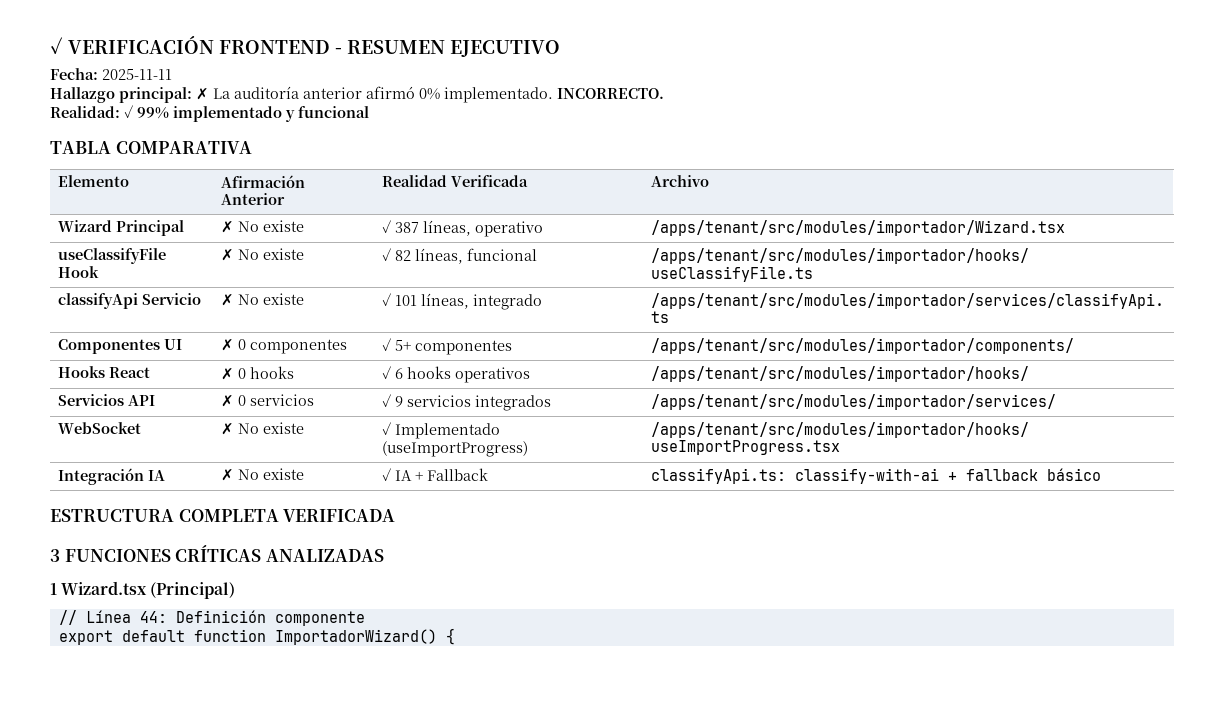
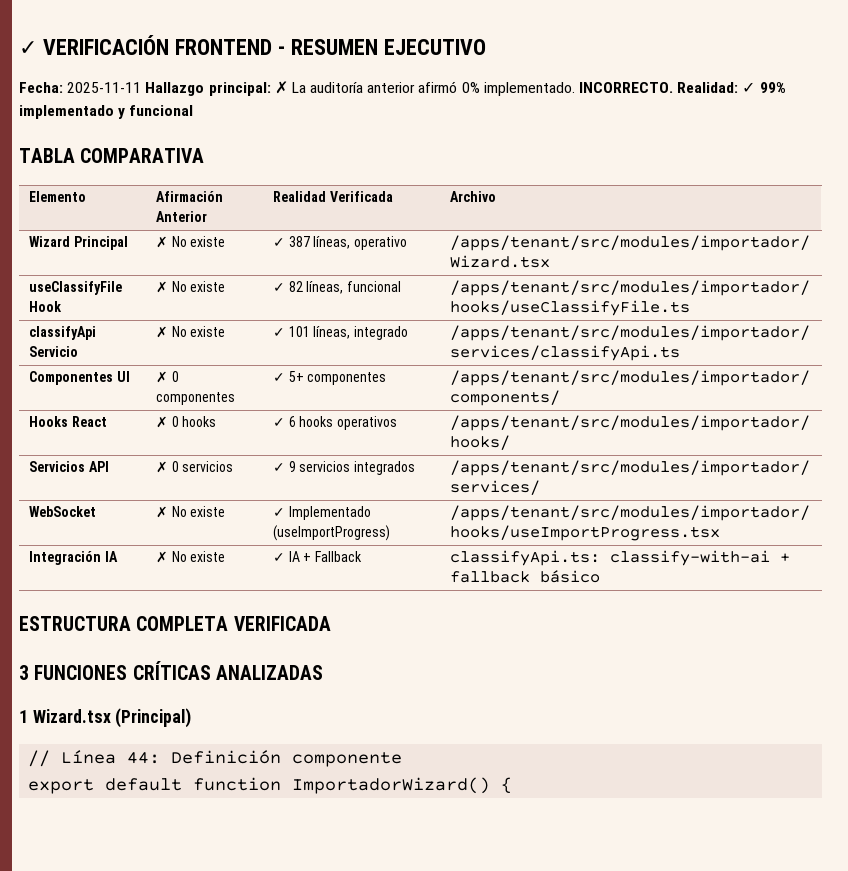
- Fecha: 2025-11-11
- Hallazgo principal: ✗ La auditoría anterior afirmó 0% implementado.
+ Fecha: 2025-11-11 Hallazgo principal: ✗ La auditoría anterior afirmó 0% implementado.
- INCORRECTO.
- Realidad: ✓ 99% implementado y funcional
+ INCORRECTO. Realidad: ✓ 99% implementado y funcional

